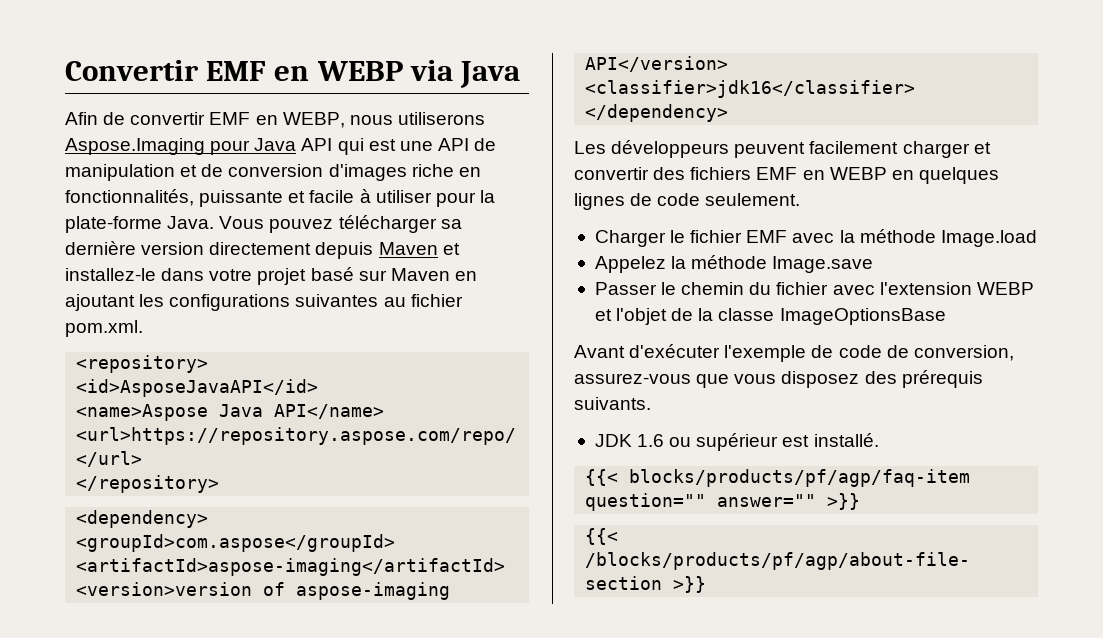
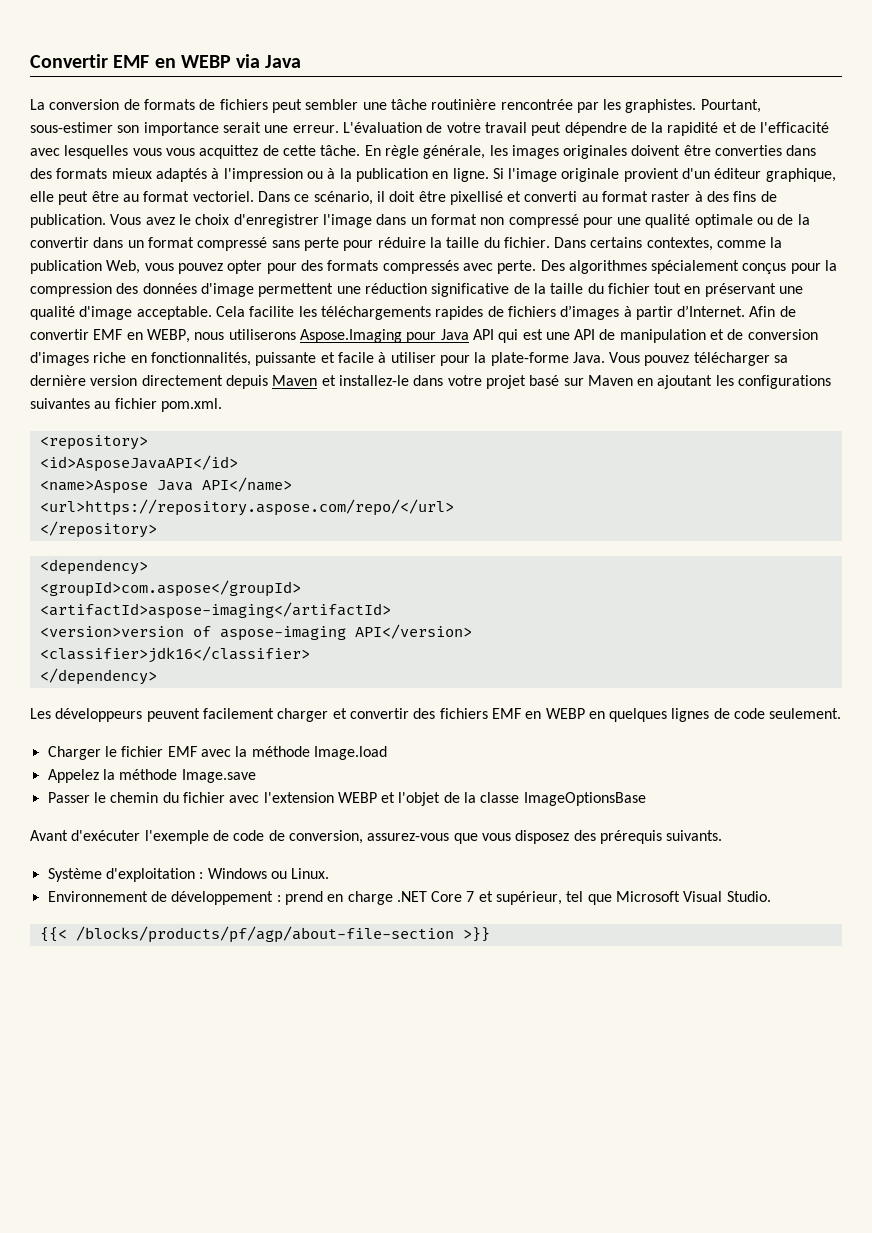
+ La conversion de formats de fichiers peut sembler une tâche routinière rencontrée par les graphistes. Pourtant, sous-estimer son importance serait une erreur. L'évaluation de votre travail peut dépendre de la rapidité et de l'efficacité avec lesquelles vous vous acquittez de cette tâche. En règle générale, les images originales doivent être converties dans des formats mieux adaptés à l'impression ou à la publication en ligne. Si l'image originale provient d'un éditeur graphique, elle peut être au format vectoriel. Dans ce scénario, il doit être pixellisé et converti au format raster à des fins de publication. Vous avez le choix d'enregistrer l'image dans un format non compressé pour une qualité optimale ou de la convertir dans un format compressé sans perte pour réduire la taille du fichier. Dans certains contextes, comme la publication Web, vous pouvez opter pour des formats compressés avec perte. Des algorithmes spécialement conçus pour la compression des données d'image permettent une réduction significative de la taille du fichier tout en préservant une qualité d'image acceptable. Cela facilite les téléchargements rapides de fichiers d’images à partir d’Internet.
- JDK 1.6 ou supérieur est installé.
- {{< blocks/products/pf/agp/faq-item question="" answer="" >}}
+ Système d'exploitation : Windows ou Linux.
+ Environnement de développement : prend en charge .NET Core 7 et supérieur, tel que Microsoft Visual Studio.

